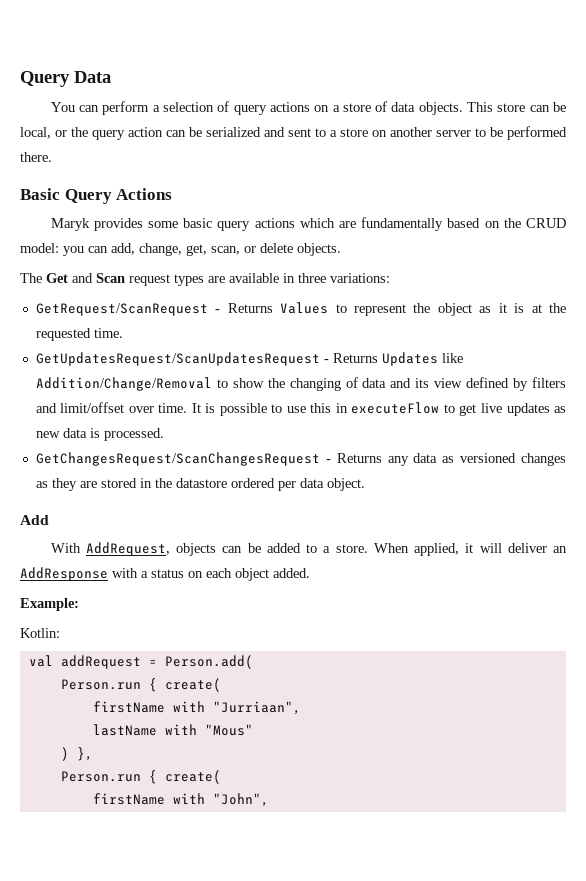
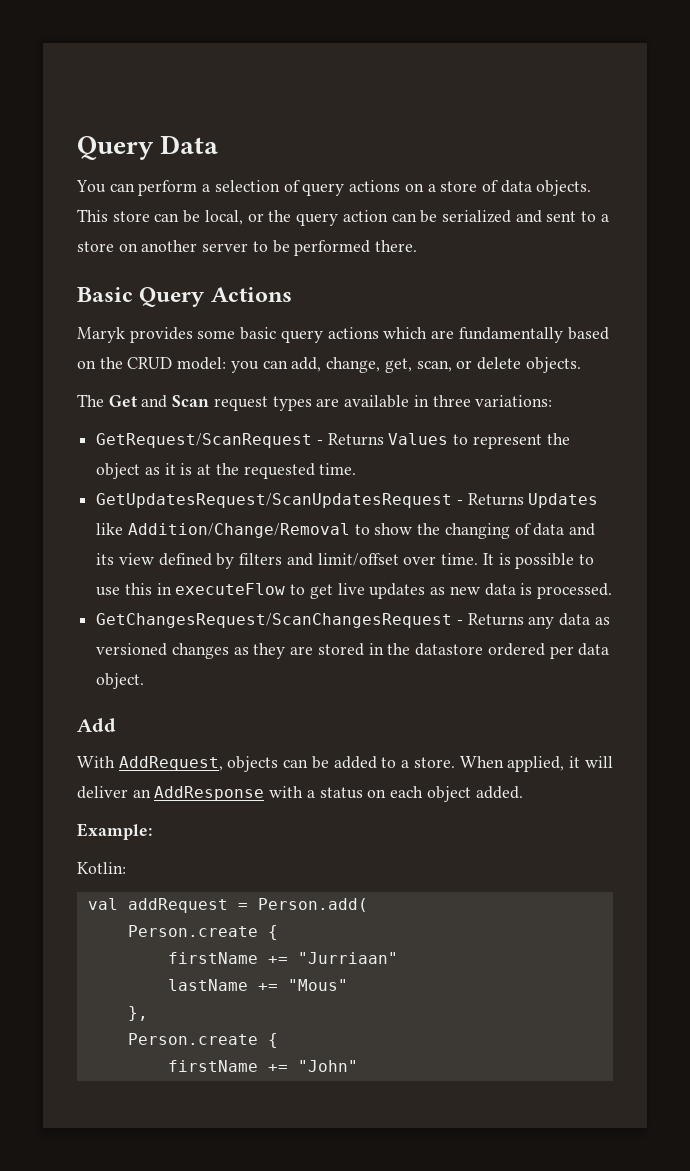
  val addRequest = Person.add(
- Person.run { create(
- firstName with "Jurriaan",
+ Person.create {
+ firstName += "Jurriaan"
- lastName with "Mous"
+ lastName += "Mous"
- ) },
- Person.run { create(
- firstName with "John",
+ },
+ Person.create {
+ firstName += "John"

